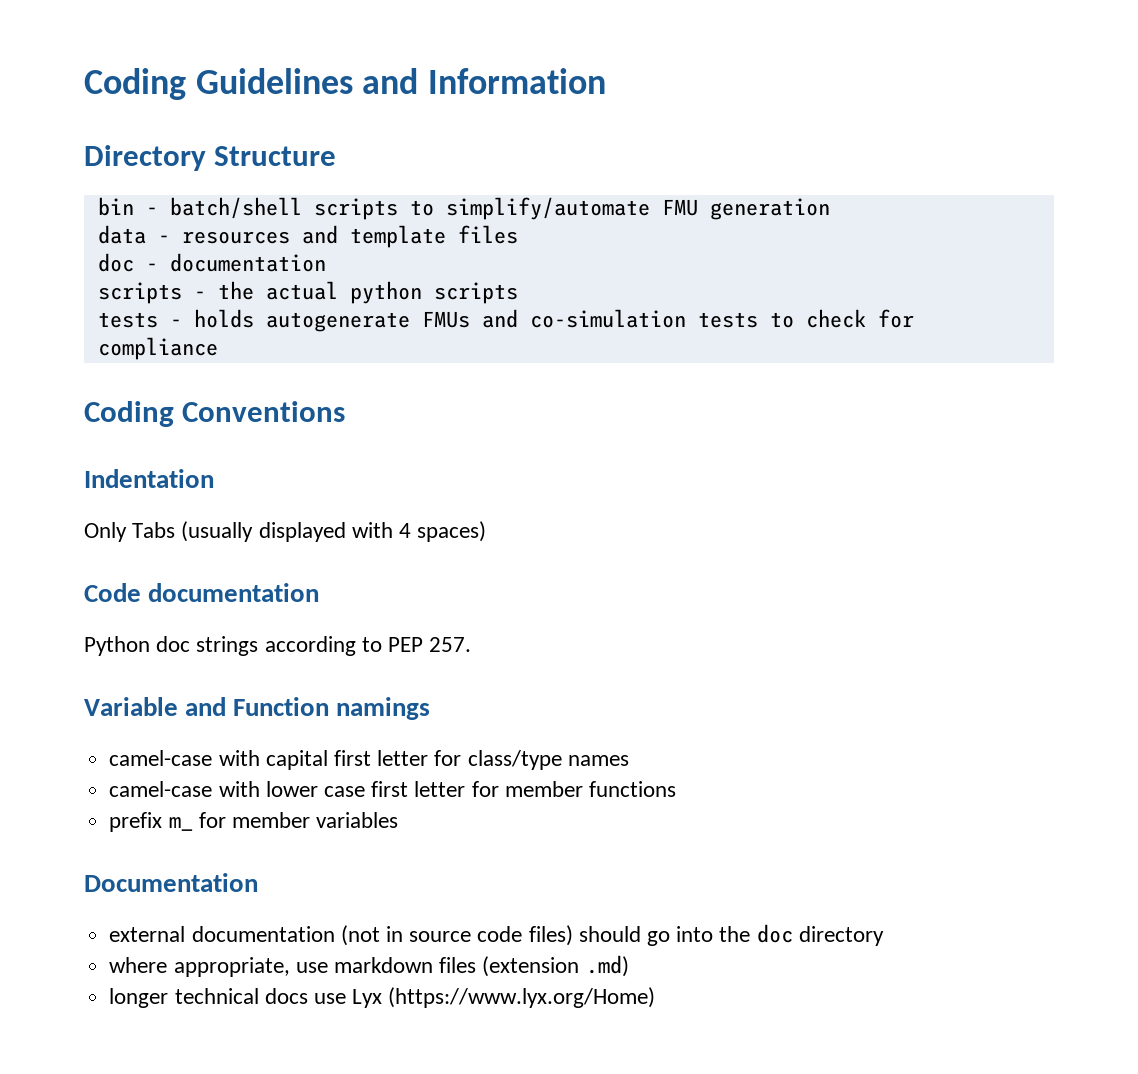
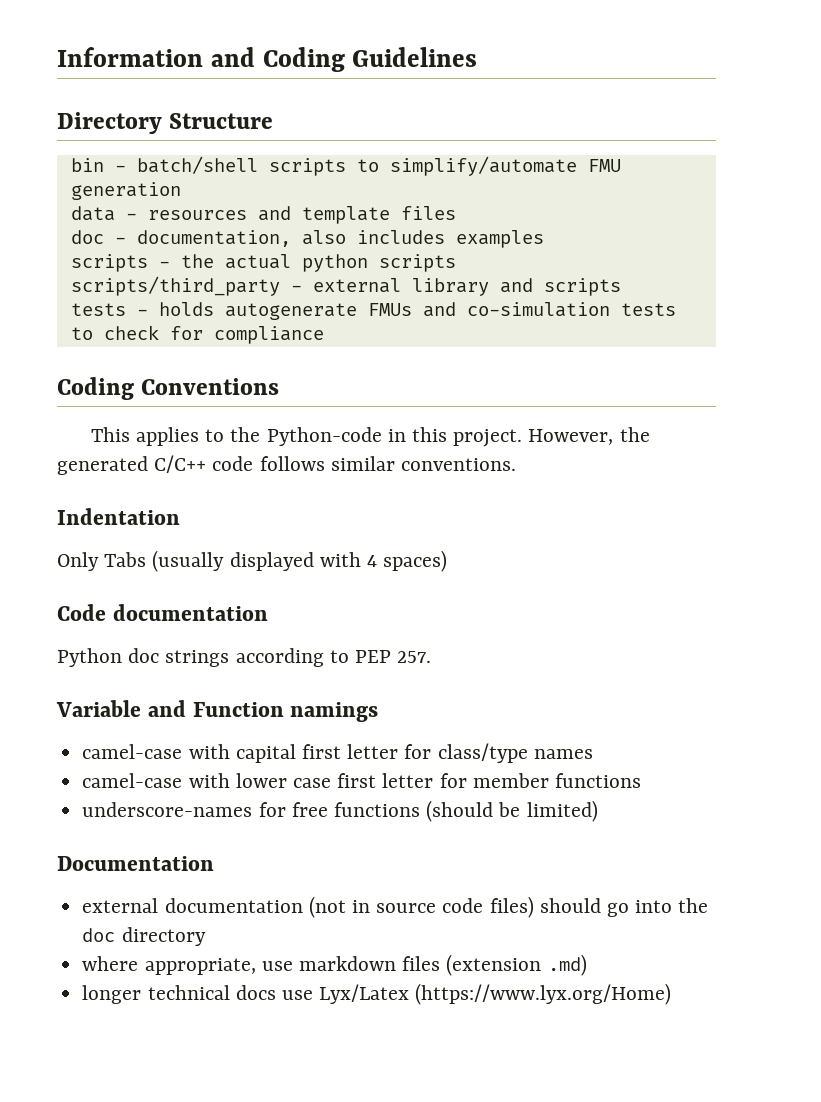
- Coding Guidelines and Information
+ Information and Coding Guidelines
- doc - documentation
+ doc - documentation, also includes examples
+ scripts/third_party - external library and scripts
+ This applies to the Python-code in this project. However, the generated C/C++ code follows similar conventions.
- prefix m_ for member variables
+ underscore-names for free functions (should be limited)
- longer technical docs use Lyx (https://www.lyx.org/Home)
+ longer technical docs use Lyx/Latex (https://www.lyx.org/Home)

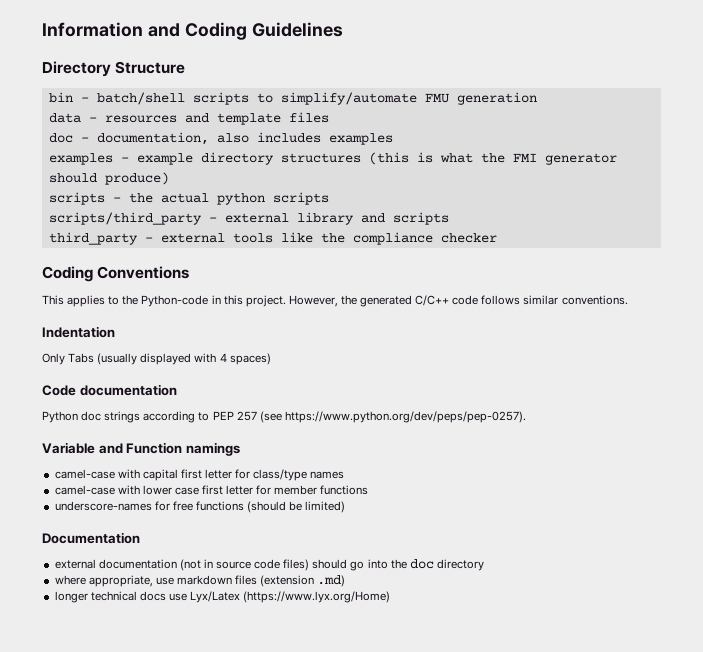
+ examples - example directory structures (this is what the FMI generator should produce)
- tests - holds autogenerate FMUs and co-simulation tests to check for compliance
+ third_party - external tools like the compliance checker
- Python doc strings according to PEP 257.
+ Python doc strings according to PEP 257 (see https://www.python.org/dev/peps/pep-0257).

